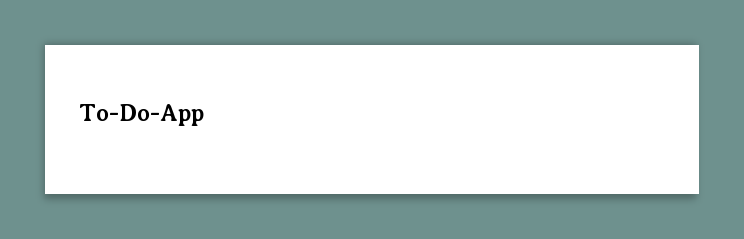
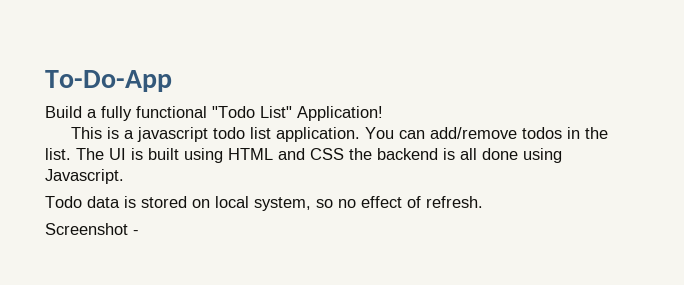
+ Build a fully functional "Todo List" Application!
+ This is a javascript todo list application. You can add/remove todos in the list. The UI is built using HTML and CSS the backend is all done using Javascript.
+ Todo data is stored on local system, so no effect of refresh.
+ Screenshot -

